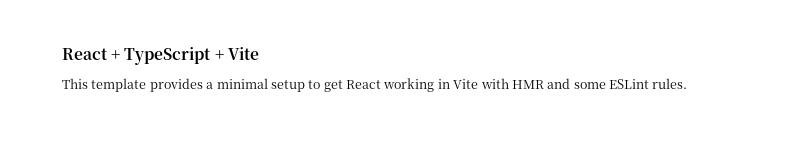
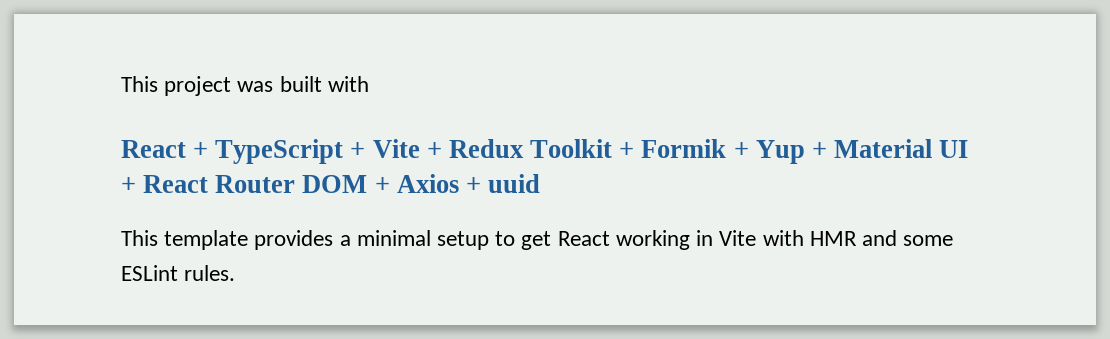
+ This project was built with
- React + TypeScript + Vite
+ React + TypeScript + Vite + Redux Toolkit + Formik + Yup + Material UI + React Router DOM + Axios + uuid

